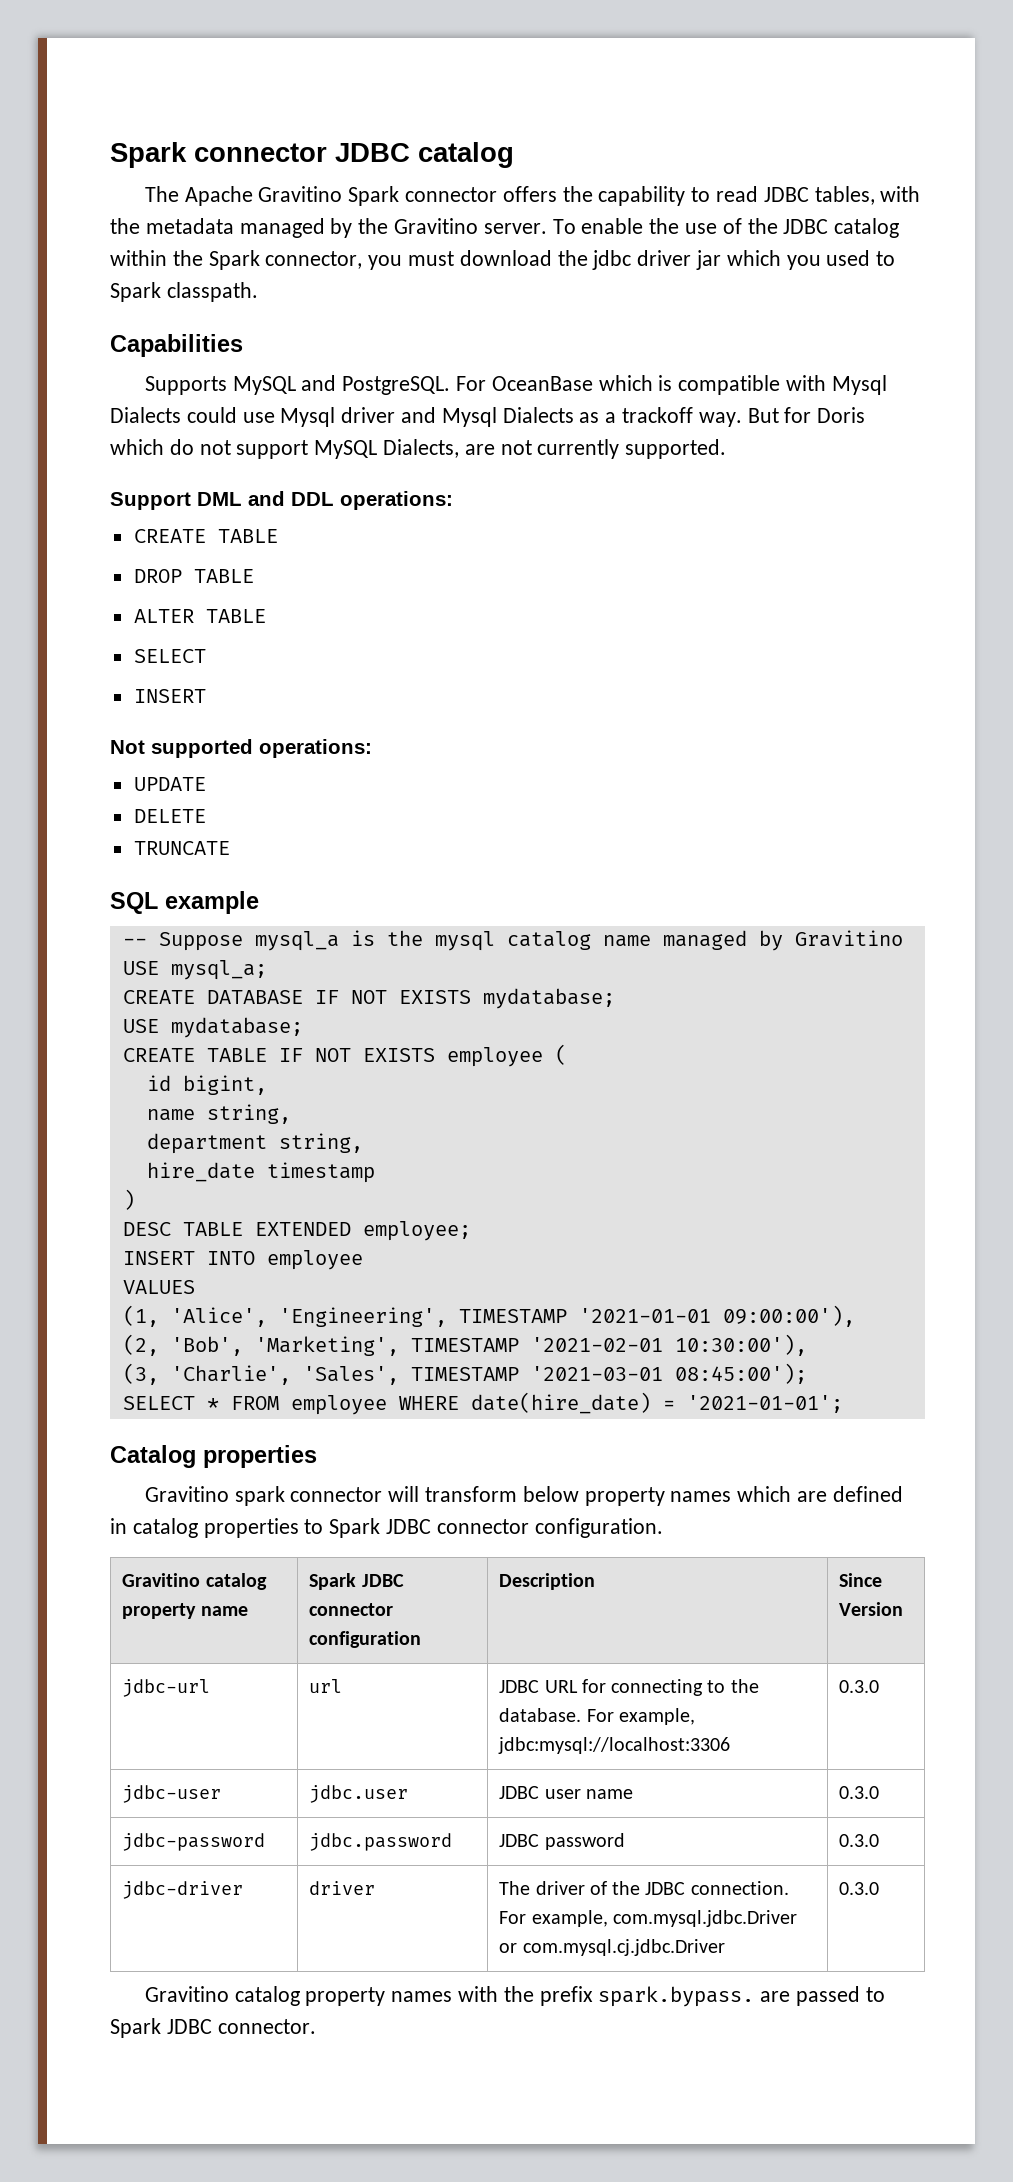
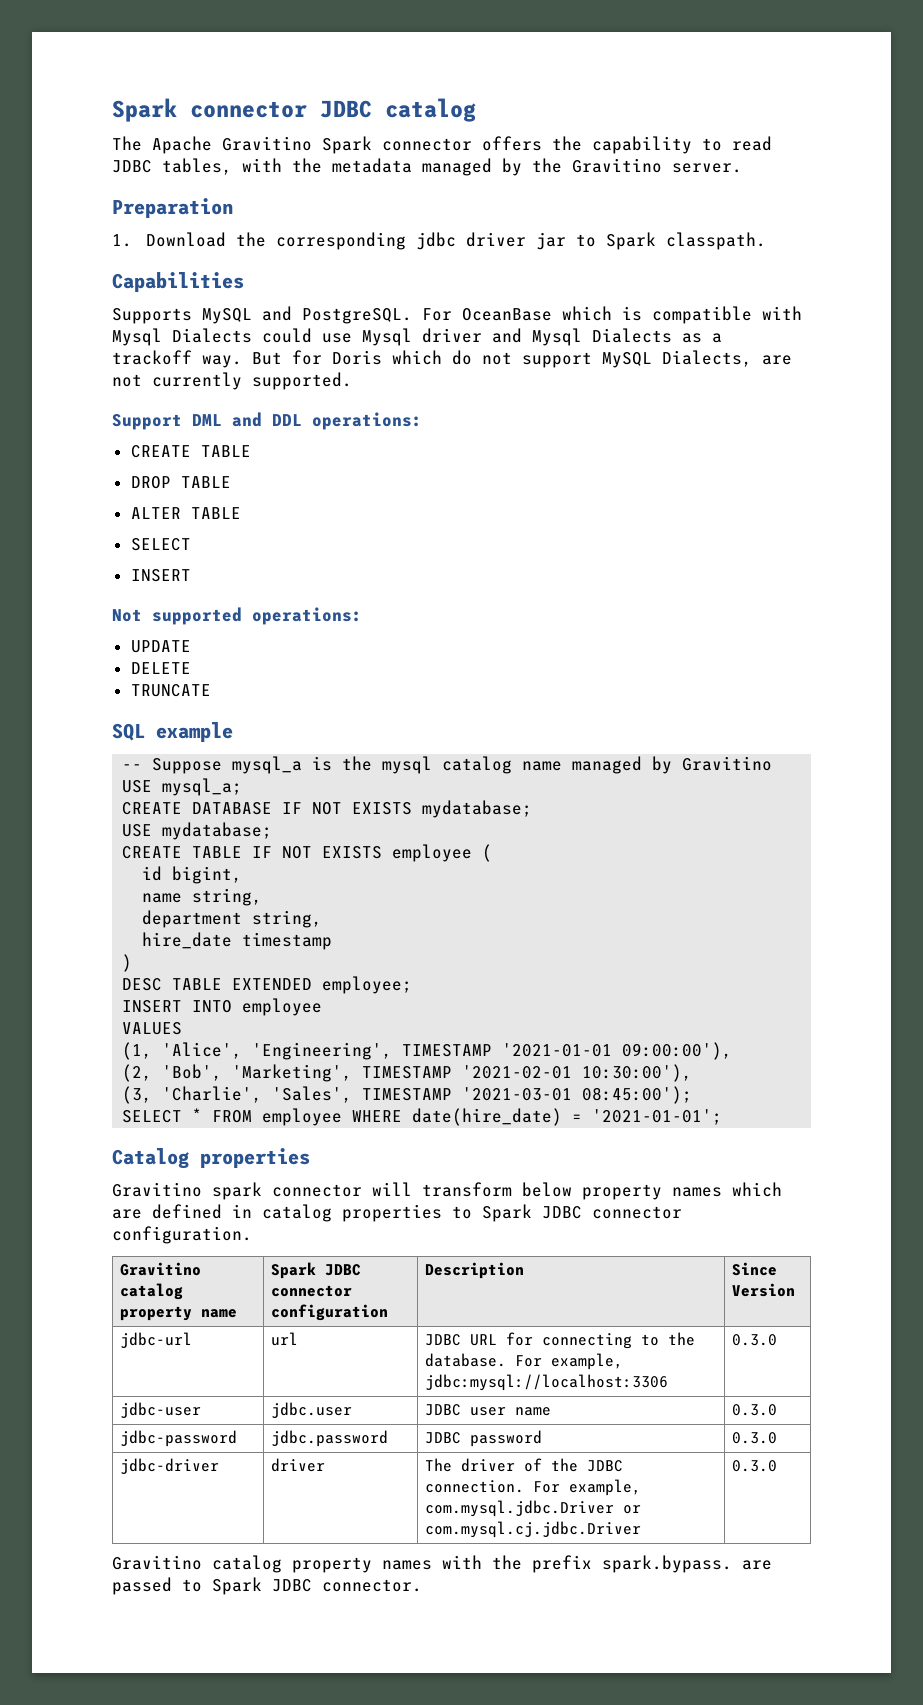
- The Apache Gravitino Spark connector offers the capability to read JDBC tables, with the metadata managed by the Gravitino server. To enable the use of the JDBC catalog within the Spark connector, you must download the jdbc driver jar which you used to Spark classpath.
+ The Apache Gravitino Spark connector offers the capability to read JDBC tables, with the metadata managed by the Gravitino server.
+ Preparation
+ 1. Download the corresponding jdbc driver jar to Spark classpath.

